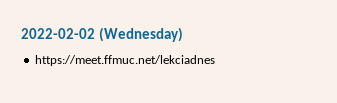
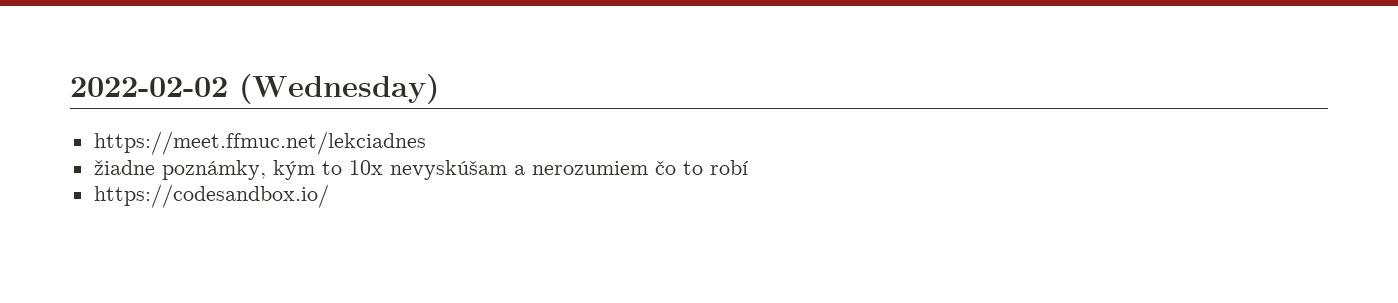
+ žiadne poznámky, kým to 10x nevyskúšam a nerozumiem čo to robí
+ https://codesandbox.io/

